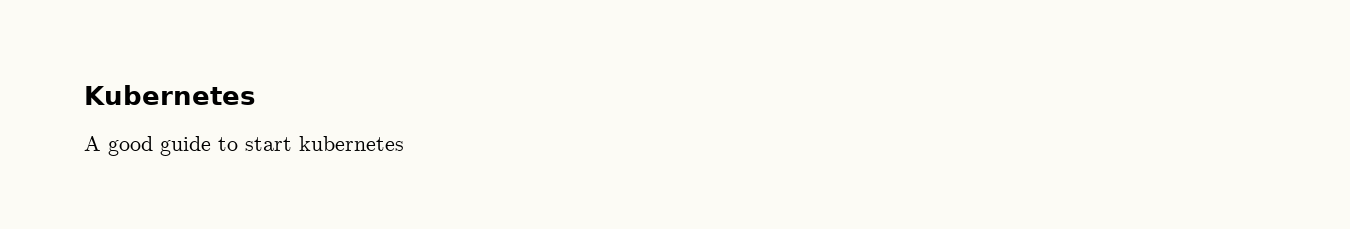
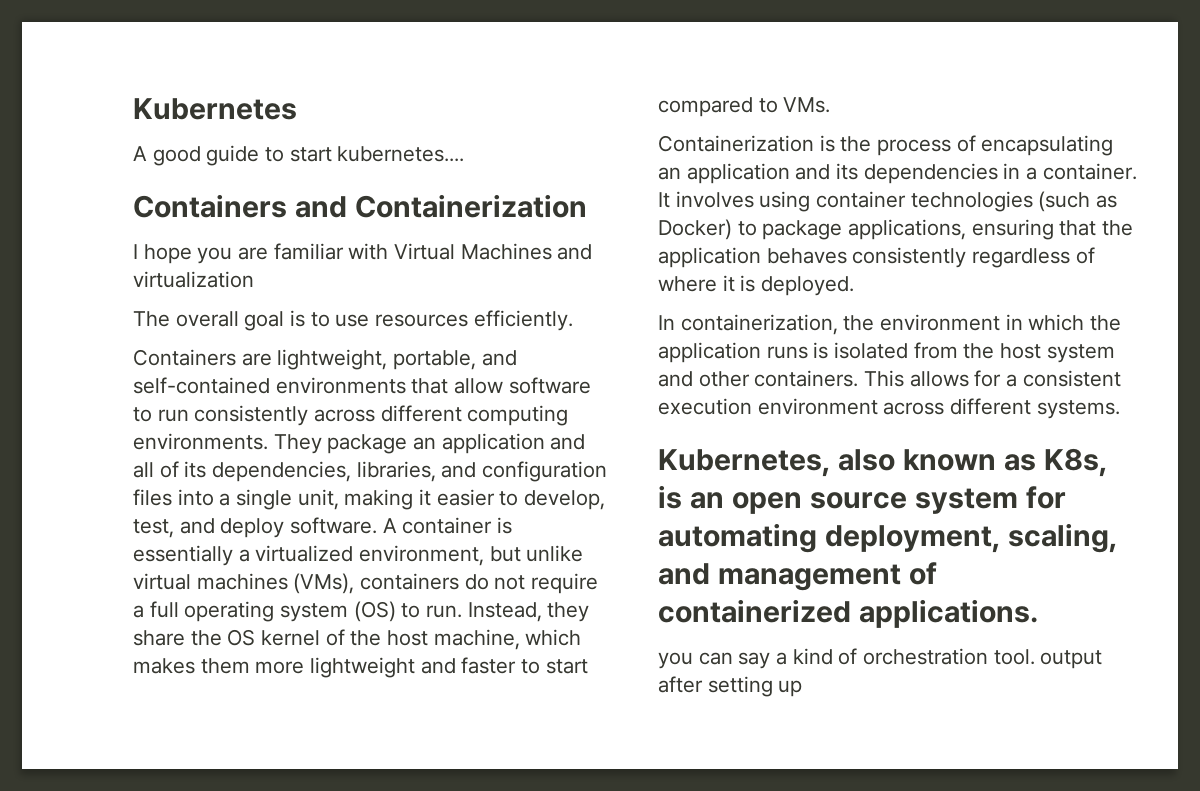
- A good guide to start kubernetes
+ A good guide to start kubernetes....
+ Containers and Containerization
+ I hope you are familiar with Virtual Machines and virtualization
+ The overall goal is to use resources efficiently.
+ Containers are lightweight, portable, and self-contained environments that allow software to run consistently across different computing environments. They package an application and all of its dependencies, libraries, and configuration files into a single unit, making it easier to develop, test, and deploy software. A container is essentially a virtualized environment, but unlike virtual machines (VMs), containers do not require a full operating system (OS) to run. Instead, they share the OS kernel of the host machine, which makes them more lightweight and faster to start compared to VMs.
+ Containerization is the process of encapsulating an application and its dependencies in a container. It involves using container technologies (such as Docker) to package applications, ensuring that the application behaves consistently regardless of where it is deployed.
+ In containerization, the environment in which the application runs is isolated from the host system and other containers. This allows for a consistent execution environment across different systems.
+ Kubernetes, also known as K8s, is an open source system for automating deployment, scaling, and management of containerized applications.
+ you can say a kind of orchestration tool. output after setting up

